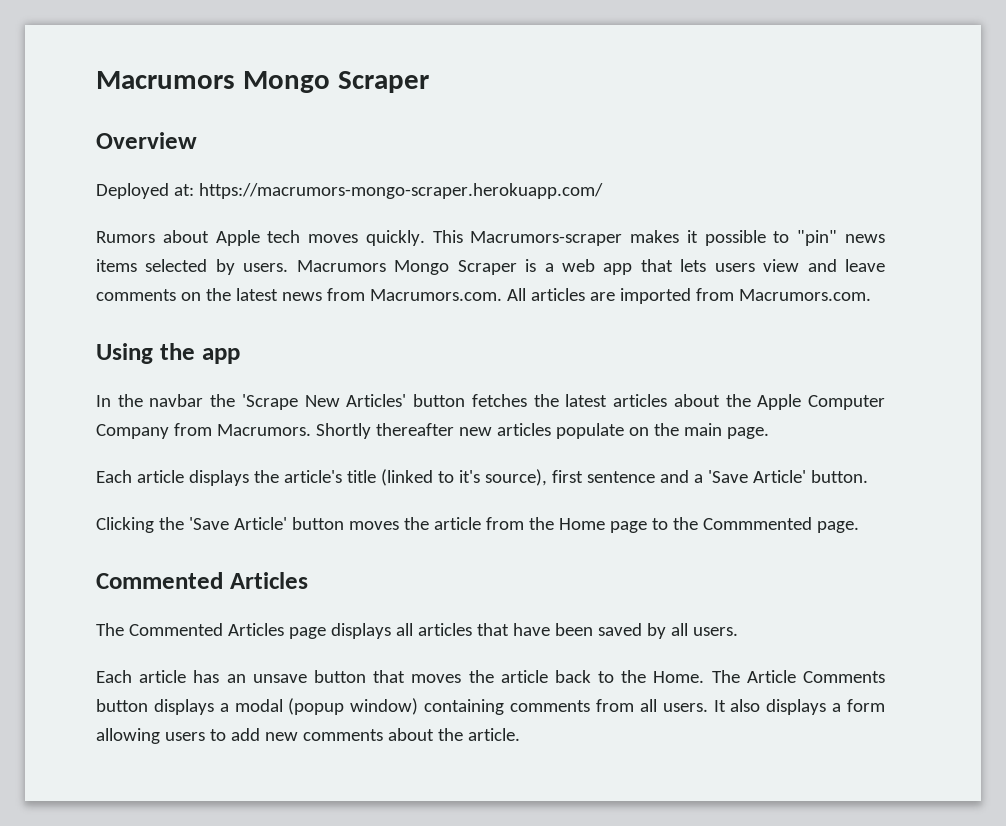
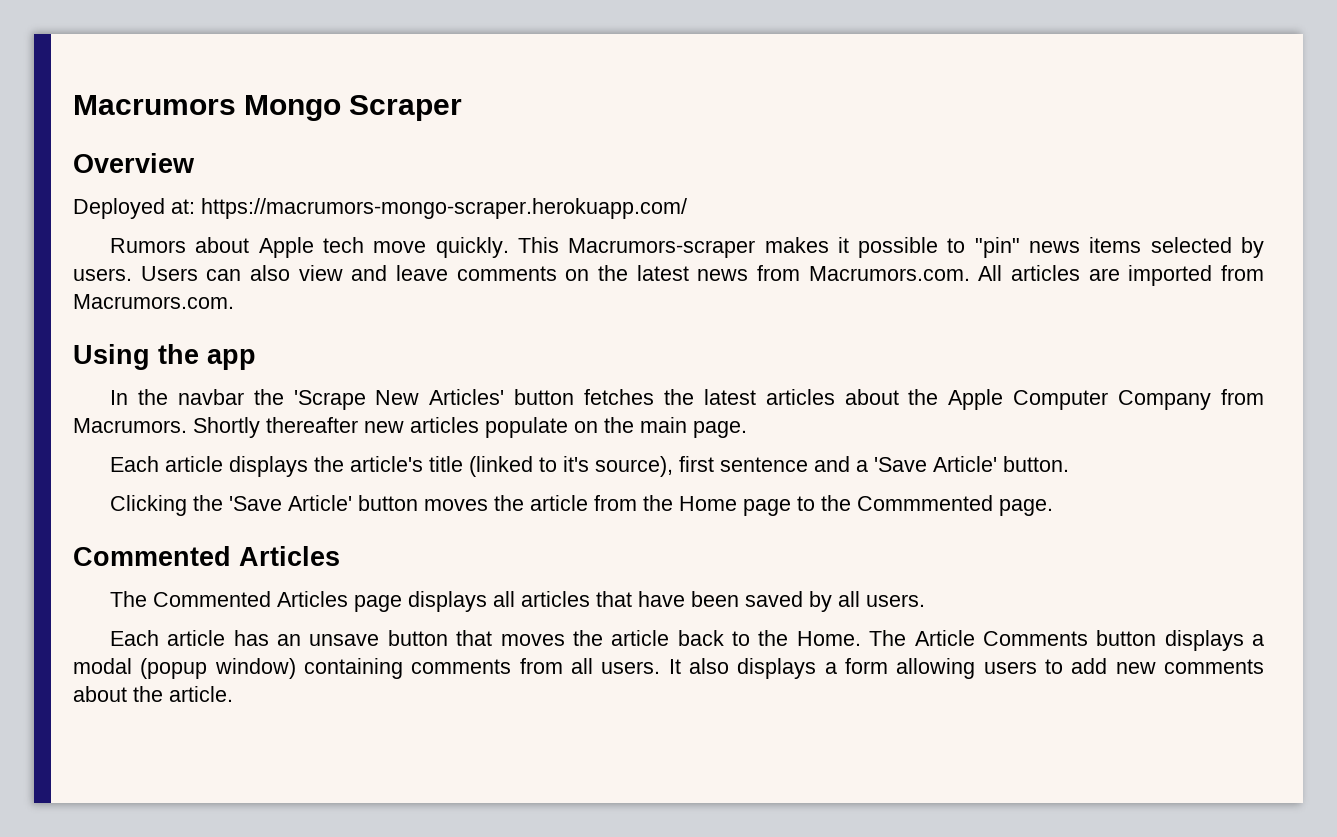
- Rumors about Apple tech moves quickly.
+ Rumors about Apple tech move quickly.
- Macrumors Mongo Scraper is a web app that lets users view and leave comments on the latest news from Macrumors.com. All articles are imported from Macrumors.com.
+ Users can also view and leave comments on the latest news from Macrumors.com. All articles are imported from Macrumors.com.

